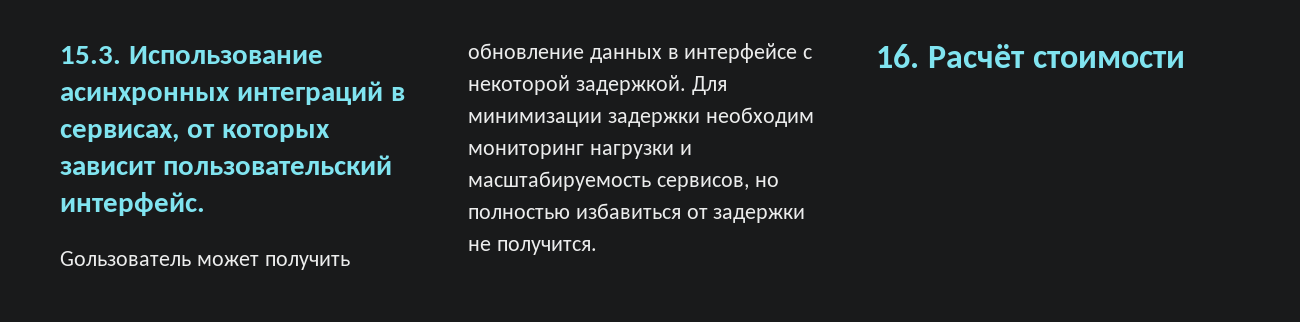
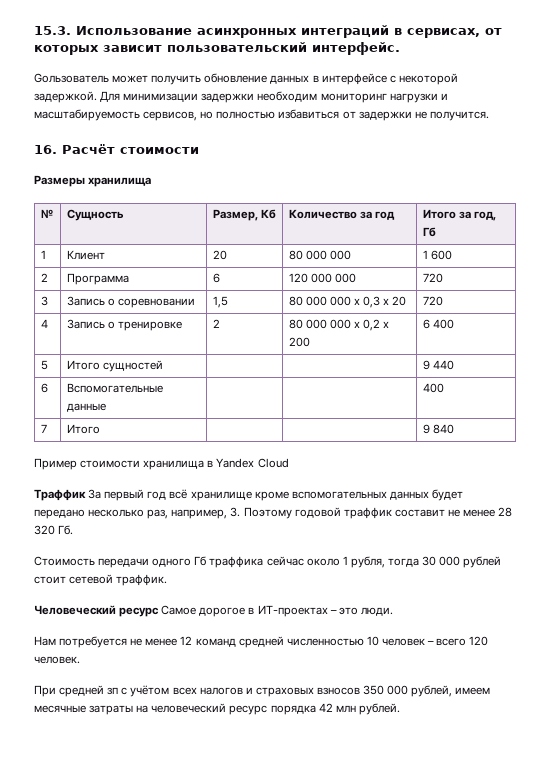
+ Размеры хранилища
+ № | Сущность | Размер, Кб | Количество за год | Итого за год, Гб
+ 1 | Клиент | 20 | 80 000 000 | 1 600
+ 2 | Программа | 6 | 120 000 000 | 720
+ 3 | Запись о соревновании | 1,5 | 80 000 000 х 0,3 х 20 | 720
+ 4 | Запись о тренировке | 2 | 80 000 000 х 0,2 х 200 | 6 400
+ 5 | Итого сущностей | | | 9 440
+ 6 | Вспомогательные данные | | | 400
+ 7 | Итого | | | 9 840
+ Пример стоимости хранилища в Yandex Cloud
+ Траффик За первый год всё хранилище кроме вспомогательных данных будет передано несколько раз, например, 3. Поэтому годовой траффик составит не менее 28 320 Гб.
+ Стоимость передачи одного Гб траффика сейчас около 1 рубля, тогда 30 000 рублей стоит сетевой траффик.
+ Человеческий ресурс Самое дорогое в ИТ-проектах – это люди.
+ Нам потребуется не менее 12 команд средней численностью 10 человек – всего 120 человек.
+ При средней зп с учётом всех налогов и страховых взносов 350 000 рублей, имеем месячные затраты на человеческий ресурс порядка 42 млн рублей.

